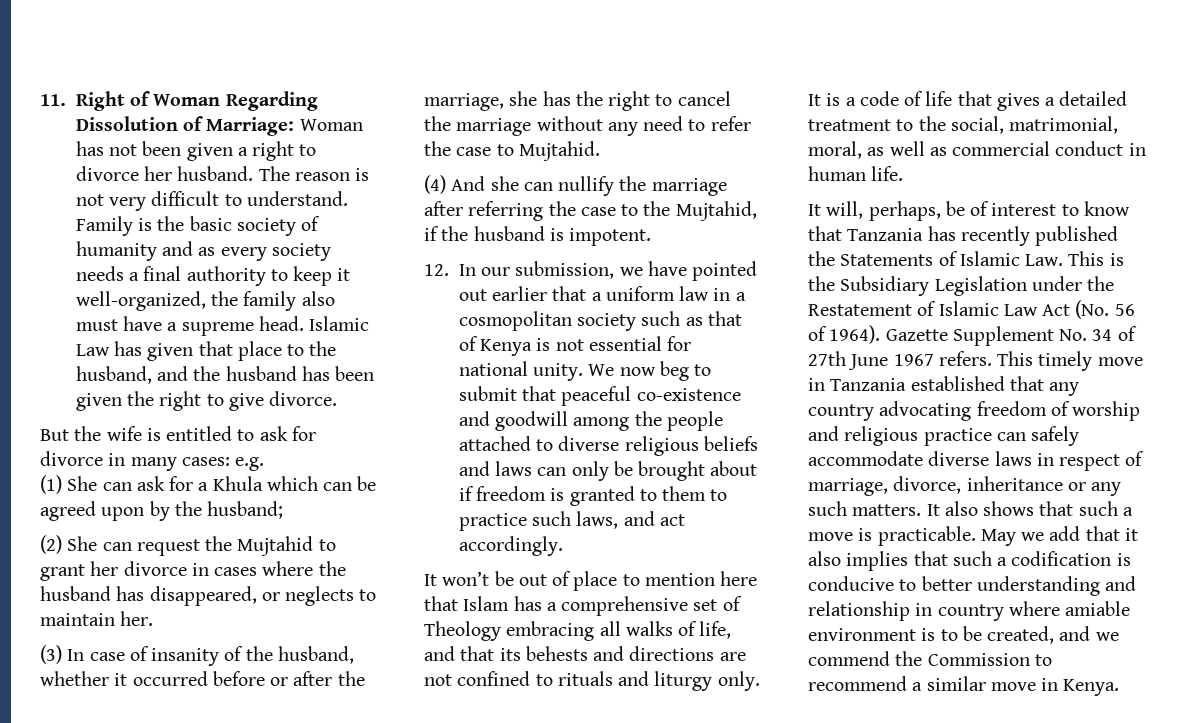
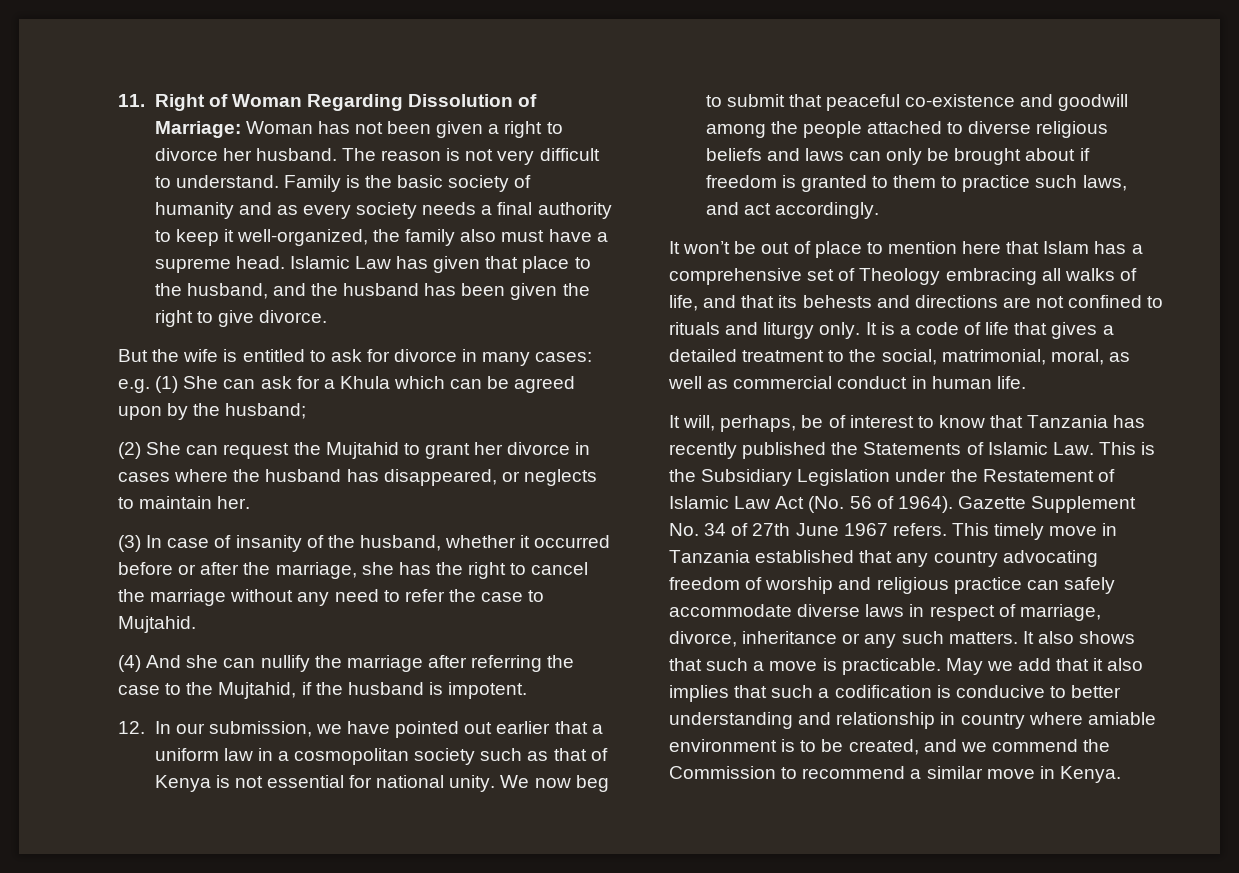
- But the wife is entitled to ask for divorce in many cases: e.g.
- (1) She can ask for a Khula which can be agreed upon by the husband;
+ But the wife is entitled to ask for divorce in many cases: e.g. (1) She can ask for a Khula which can be agreed upon by the husband;

